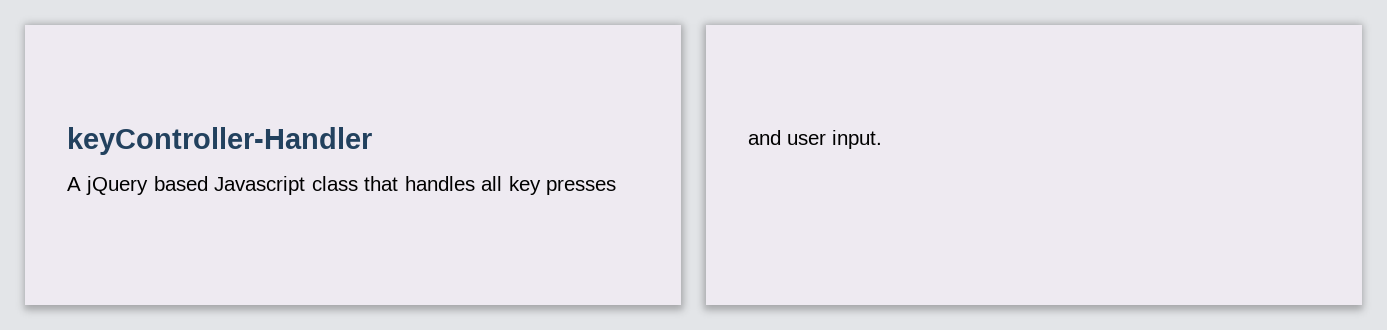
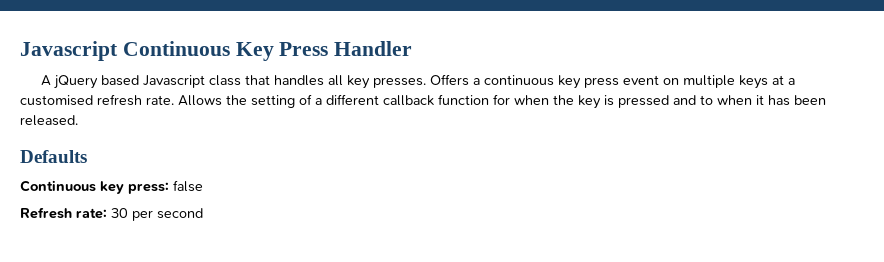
- keyController-Handler
+ Javascript Continuous Key Press Handler
- A jQuery based Javascript class that handles all key presses and user input.
+ A jQuery based Javascript class that handles all key presses. Offers a continuous key press event on multiple keys at a customised refresh rate. Allows the setting of a different callback function for when the key is pressed and to when it has been released.
+ Defaults
+ Continuous key press: false
+ Refresh rate: 30 per second

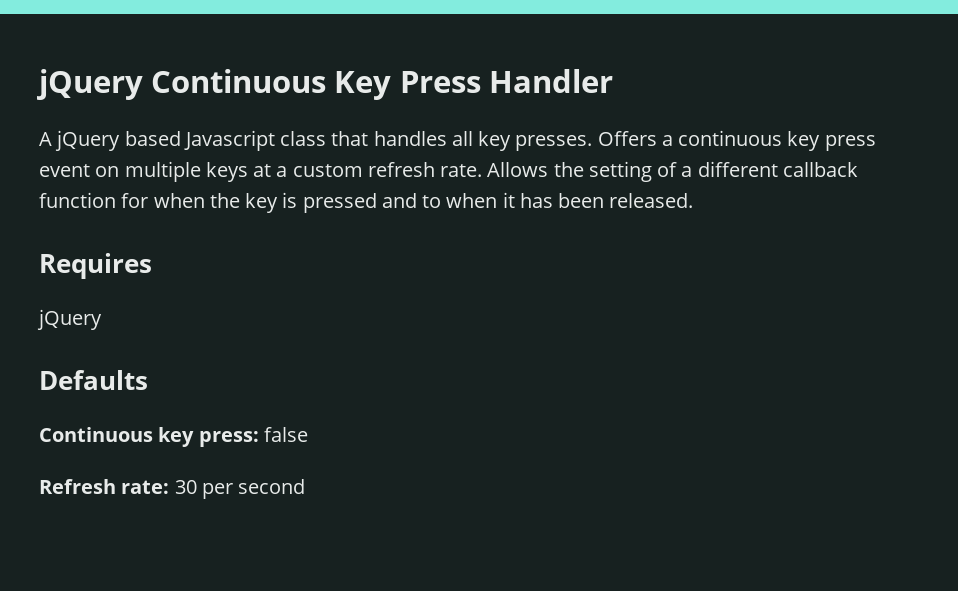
- Javascript Continuous Key Press Handler
+ jQuery Continuous Key Press Handler
- Offers a continuous key press event on multiple keys at a customised refresh rate.
+ Offers a continuous key press event on multiple keys at a custom refresh rate.
+ Requires
+ jQuery

